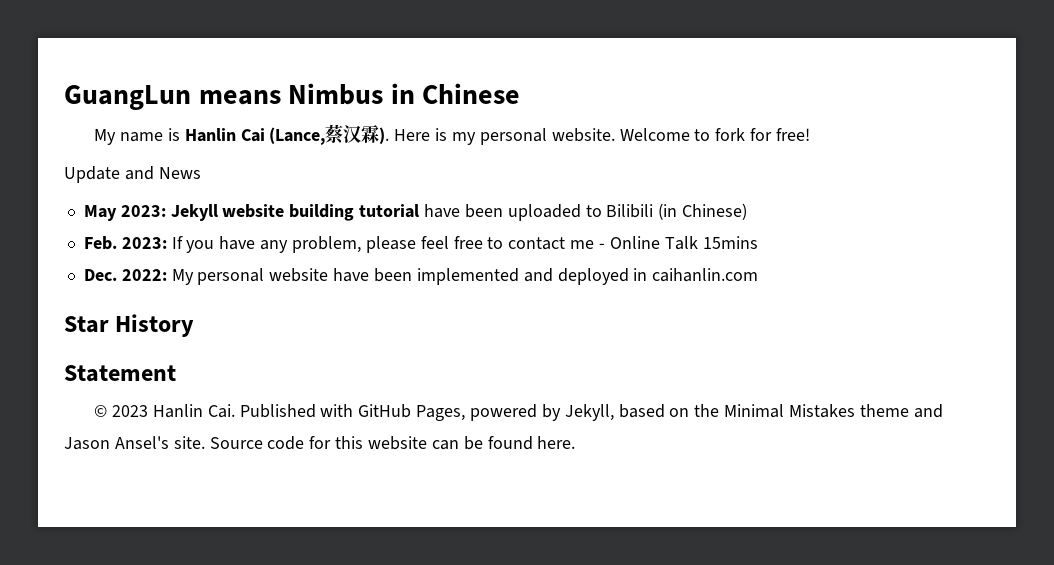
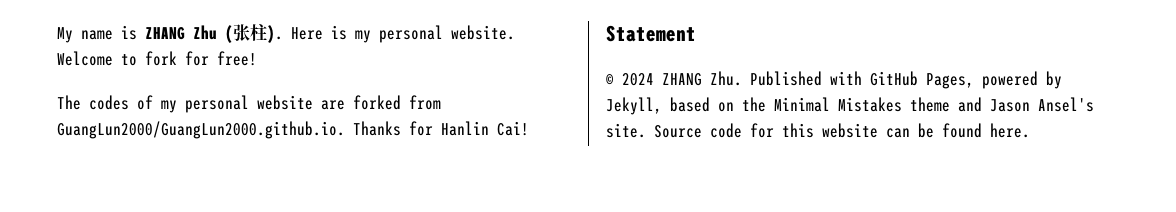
- GuangLun means Nimbus in Chinese
- My name is Hanlin Cai (Lance,蔡汉霖).
+ My name is ZHANG Zhu (张柱).
- Update and News
- May 2023: Jekyll website building tutorial have been uploaded to Bilibili (in Chinese)
- Feb. 2023: If you have any problem, please feel free to contact me - Online Talk 15mins
- Dec. 2022: My personal website have been implemented and deployed in caihanlin.com
- Star History
+ The codes of my personal website are forked from GuangLun2000/GuangLun2000.github.io. Thanks for Hanlin Cai!
- © 2023 Hanlin Cai. Published with GitHub Pages, powered by Jekyll, based on the Minimal Mistakes theme and Jason Ansel's site.
+ © 2024 ZHANG Zhu. Published with GitHub Pages, powered by Jekyll, based on the Minimal Mistakes theme and Jason Ansel's site.

